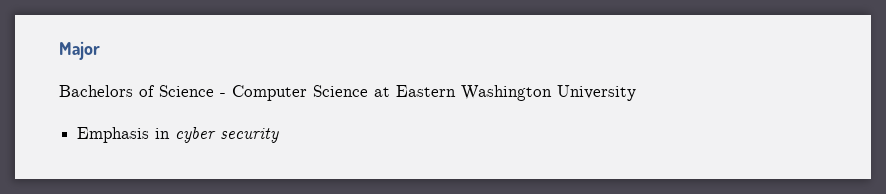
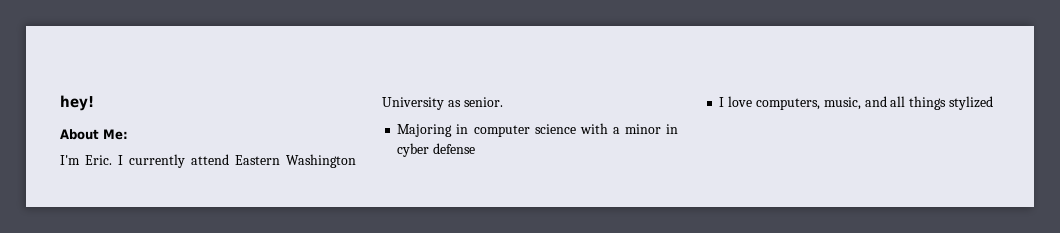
- Major
- Bachelors of Science - Computer Science at Eastern Washington University
- Emphasis in cyber security
+ hey!
+ About Me:
+ I'm Eric. I currently attend Eastern Washington University as senior.
+ Majoring in computer science with a minor in cyber defense
+ I love computers, music, and all things stylized

